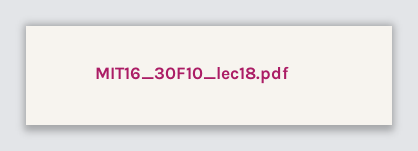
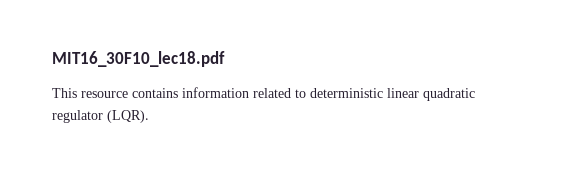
+ This resource contains information related to deterministic linear quadratic regulator (LQR).

